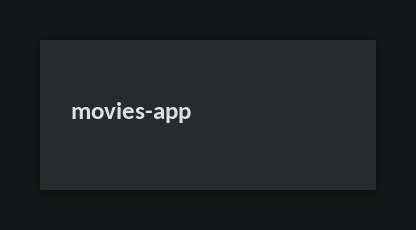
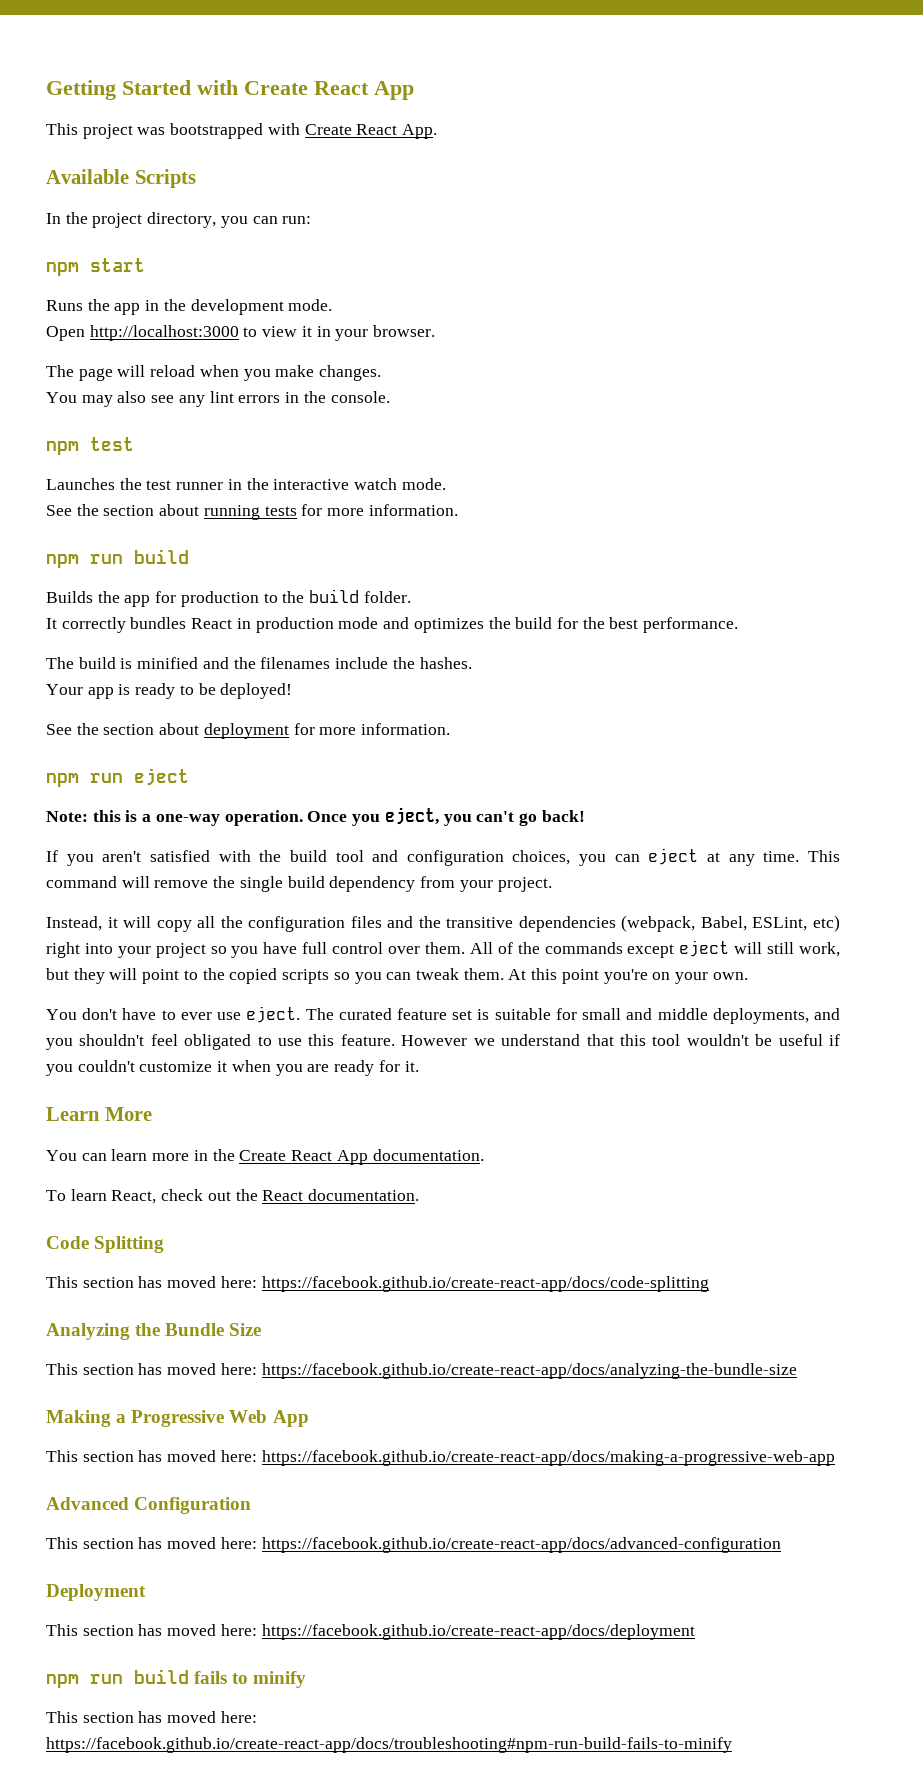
- movies-app
+ Getting Started with Create React App
+ This project was bootstrapped with Create React App.
+ Available Scripts
+ In the project directory, you can run:
+ npm start
+ Runs the app in the development mode.
+ Open http://localhost:3000 to view it in your browser.
+ The page will reload when you make changes.
+ You may also see any lint errors in the console.
+ npm test
+ Launches the test runner in the interactive watch mode.
+ See the section about running tests for more information.
+ npm run build
+ Builds the app for production to the build folder.
+ It correctly bundles React in production mode and optimizes the build for the best performance.
+ The build is minified and the filenames include the hashes.
+ Your app is ready to be deployed!
+ See the section about deployment for more information.
+ npm run eject
+ Note: this is a one-way operation. Once you eject, you can't go back!
+ If you aren't satisfied with the build tool and configuration choices, you can eject at any time. This command will remove the single build dependency from your project.
+ Instead, it will copy all the configuration files and the transitive dependencies (webpack, Babel, ESLint, etc) right into your project so you have full control over them. All of the commands except eject will still work, but they will point to the copied scripts so you can tweak them. At this point you're on your own.
+ You don't have to ever use eject. The curated feature set is suitable for small and middle deployments, and you shouldn't feel obligated to use this feature. However we understand that this tool wouldn't be useful if you couldn't customize it when you are ready for it.
+ Learn More
+ You can learn more in the Create React App documentation.
+ To learn React, check out the React documentation.
+ Code Splitting
+ This section has moved here: https://facebook.github.io/create-react-app/docs/code-splitting
+ Analyzing the Bundle Size
+ This section has moved here: https://facebook.github.io/create-react-app/docs/analyzing-the-bundle-size
+ Making a Progressive Web App
+ This section has moved here: https://facebook.github.io/create-react-app/docs/making-a-progressive-web-app
+ Advanced Configuration
+ This section has moved here: https://facebook.github.io/create-react-app/docs/advanced-configuration
+ Deployment
+ This section has moved here: https://facebook.github.io/create-react-app/docs/deployment
+ npm run build fails to minify
+ This section has moved here: https://facebook.github.io/create-react-app/docs/troubleshooting#npm-run-build-fails-to-minify

